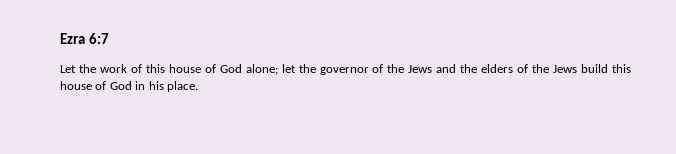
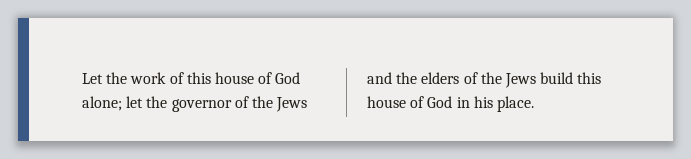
- Ezra 6:7

